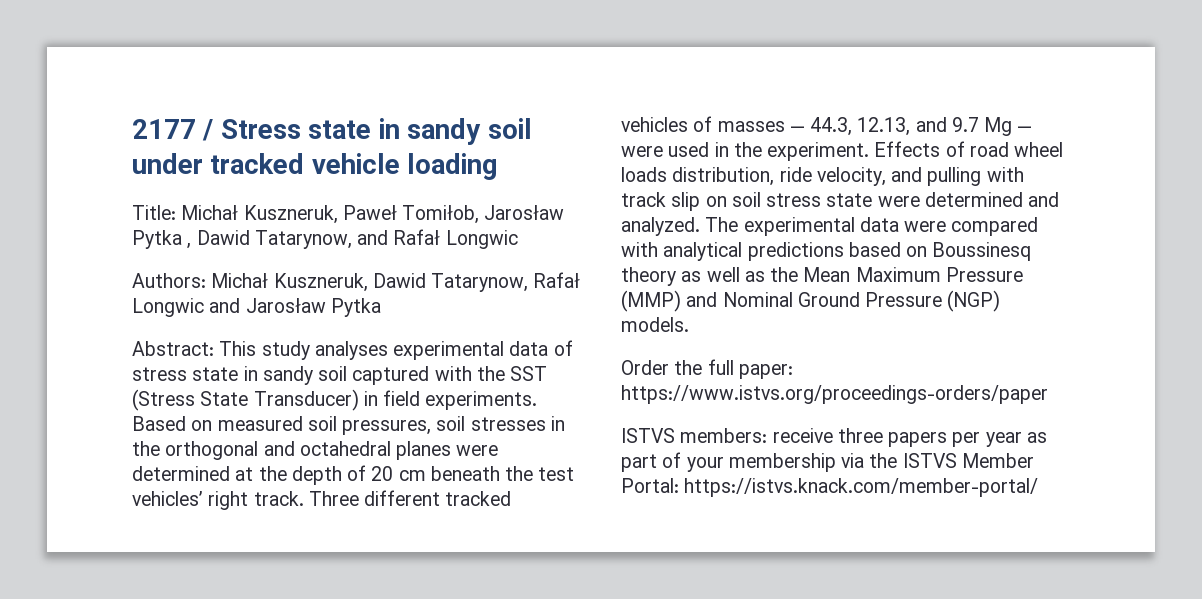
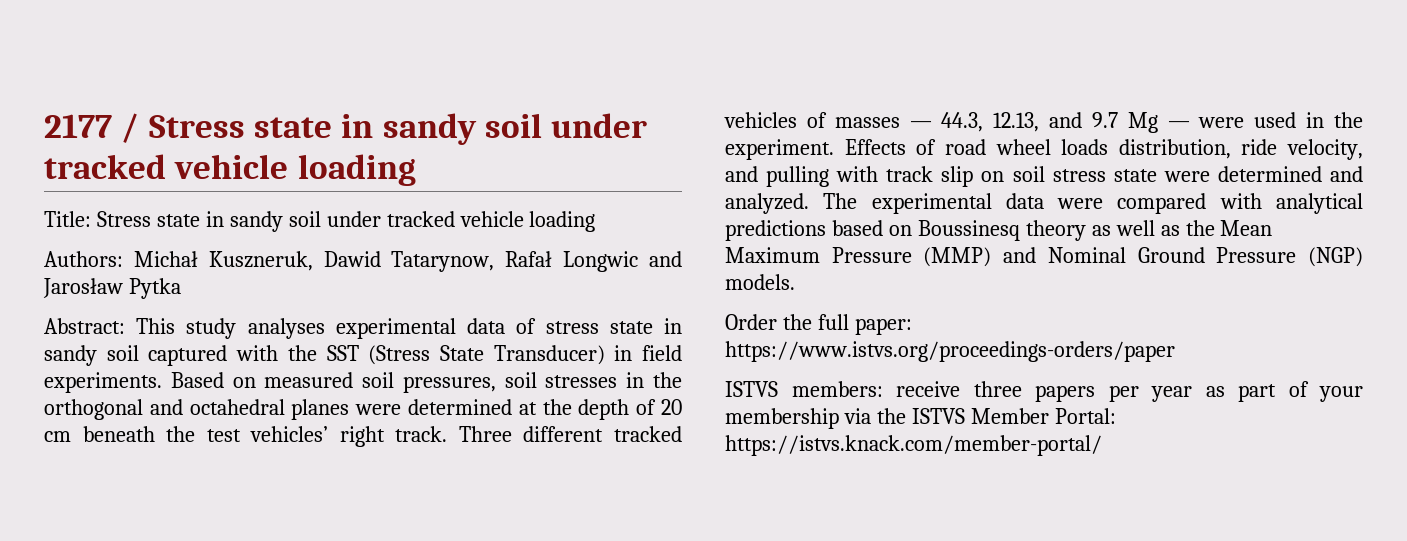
- Title: Michał Kuszneruk, Paweł Tomiłob, Jarosław Pytka , Dawid Tatarynow, and Rafał Longwic
+ Title: Stress state in sandy soil under tracked vehicle loading

